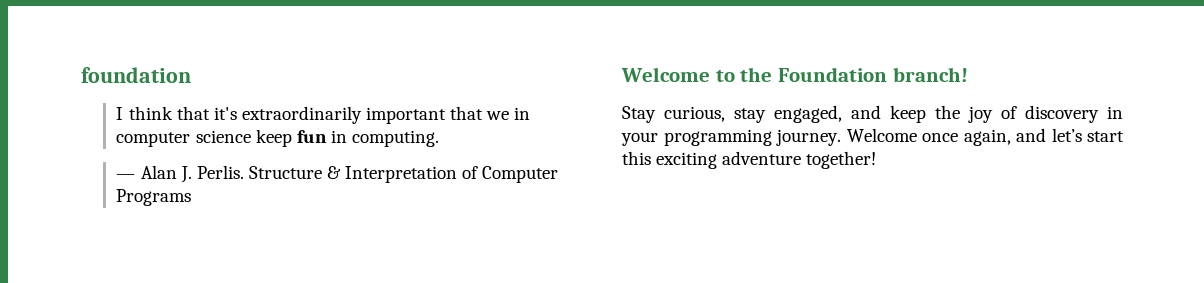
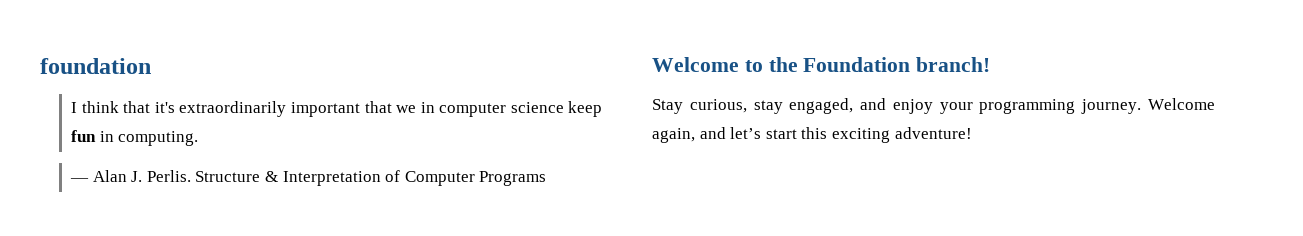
- Stay curious, stay engaged, and keep the joy of discovery in your programming journey.
+ Stay curious, stay engaged, and enjoy your programming journey.
- Welcome once again, and let’s start this exciting adventure together!
+ Welcome again, and let’s start this exciting adventure!

